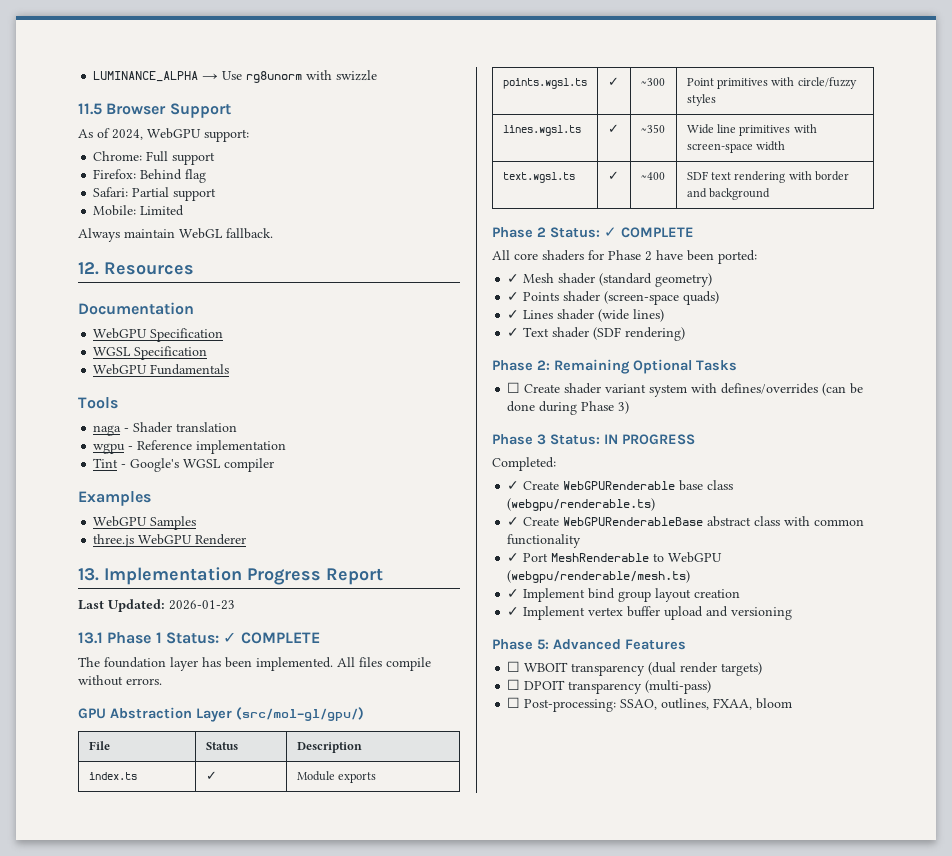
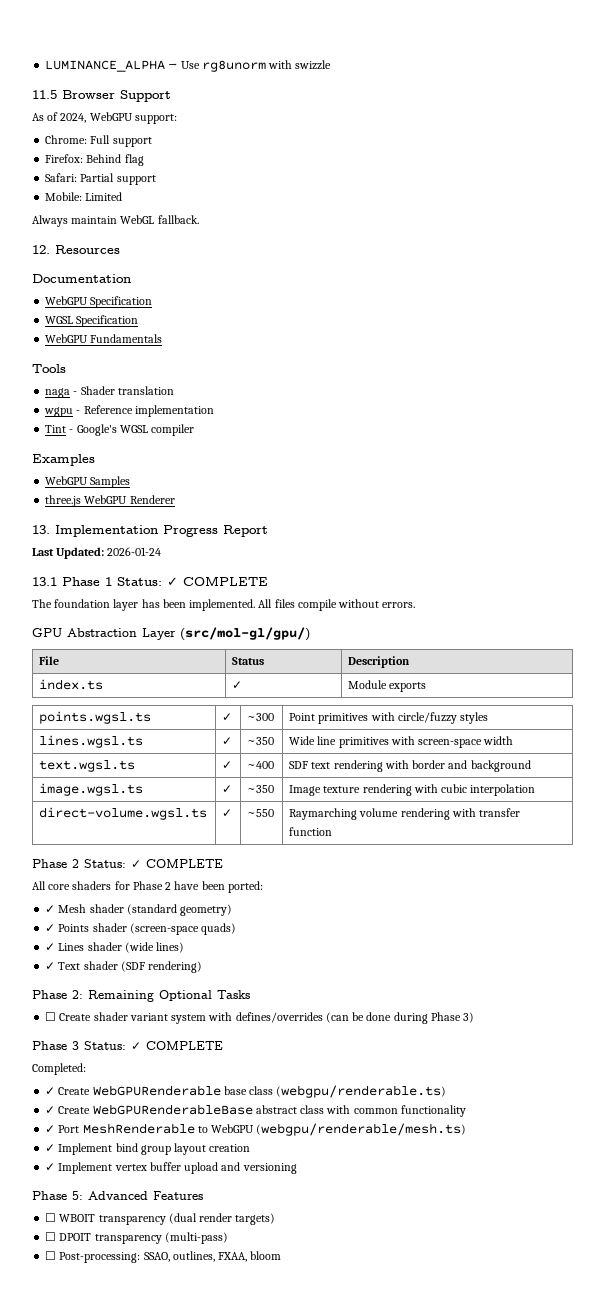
- Last Updated: 2026-01-23
+ Last Updated: 2026-01-24
+ image.wgsl.ts | ✓ | ~350 | Image texture rendering with cubic interpolation
+ direct-volume.wgsl.ts | ✓ | ~550 | Raymarching volume rendering with transfer function
- Phase 3 Status: IN PROGRESS
+ Phase 3 Status: ✓ COMPLETE

